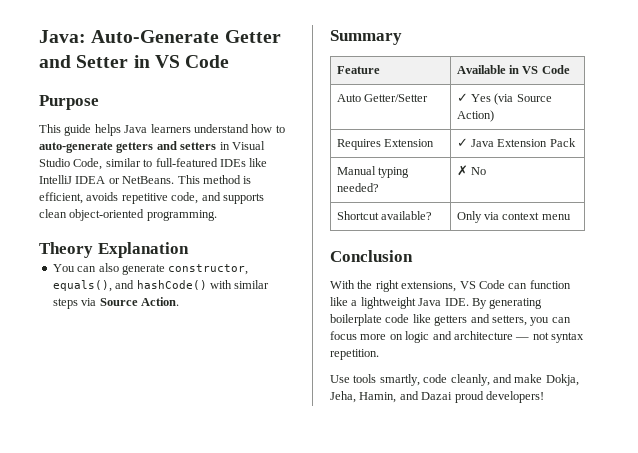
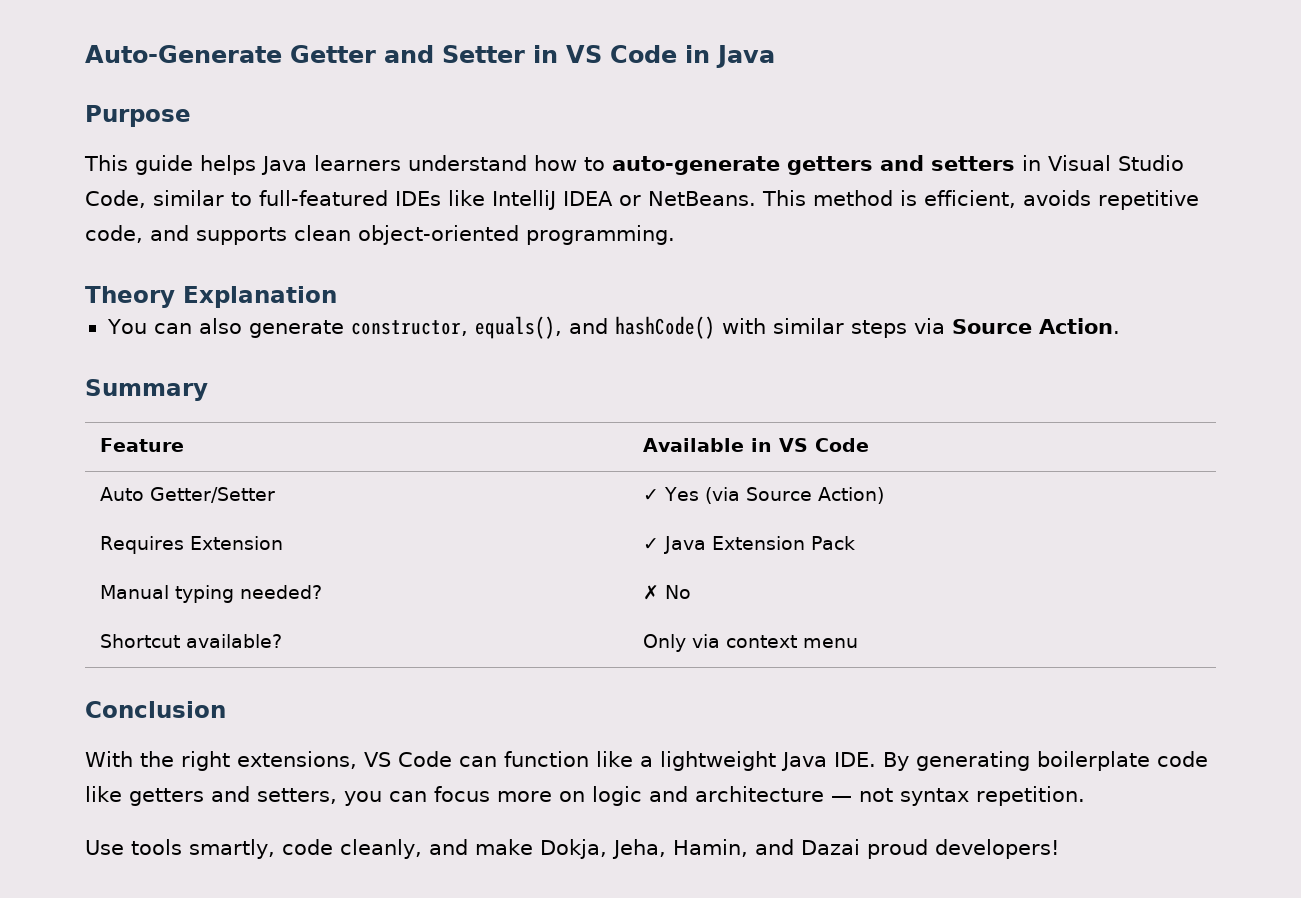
- Java: Auto-Generate Getter and Setter in VS Code
+ Auto-Generate Getter and Setter in VS Code in Java

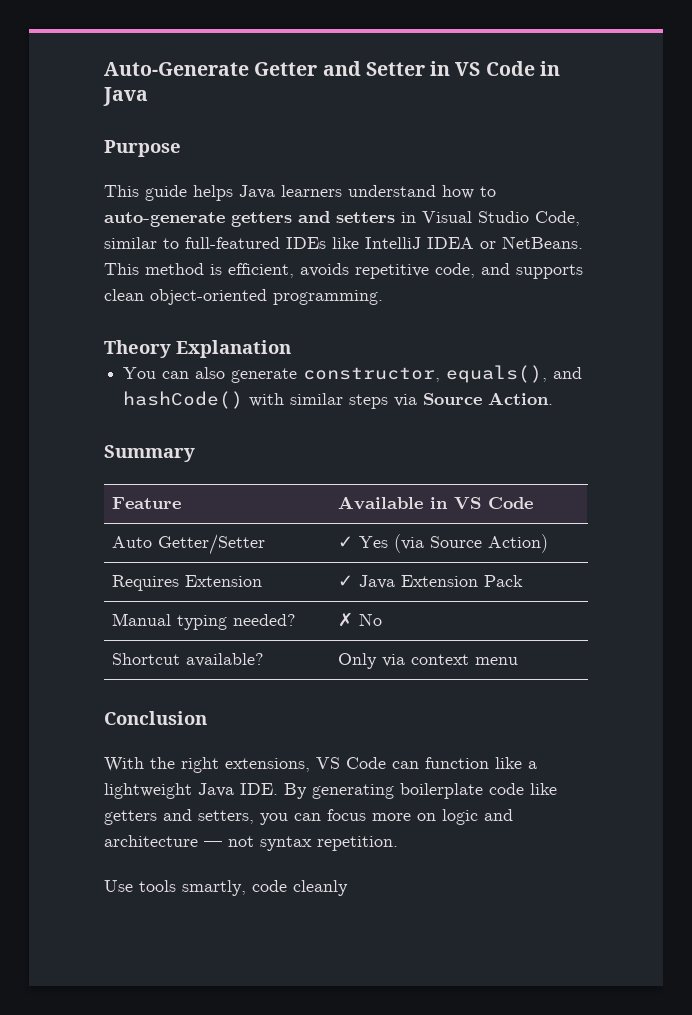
- Use tools smartly, code cleanly, and make Dokja, Jeha, Hamin, and Dazai proud developers!
+ Use tools smartly, code cleanly

